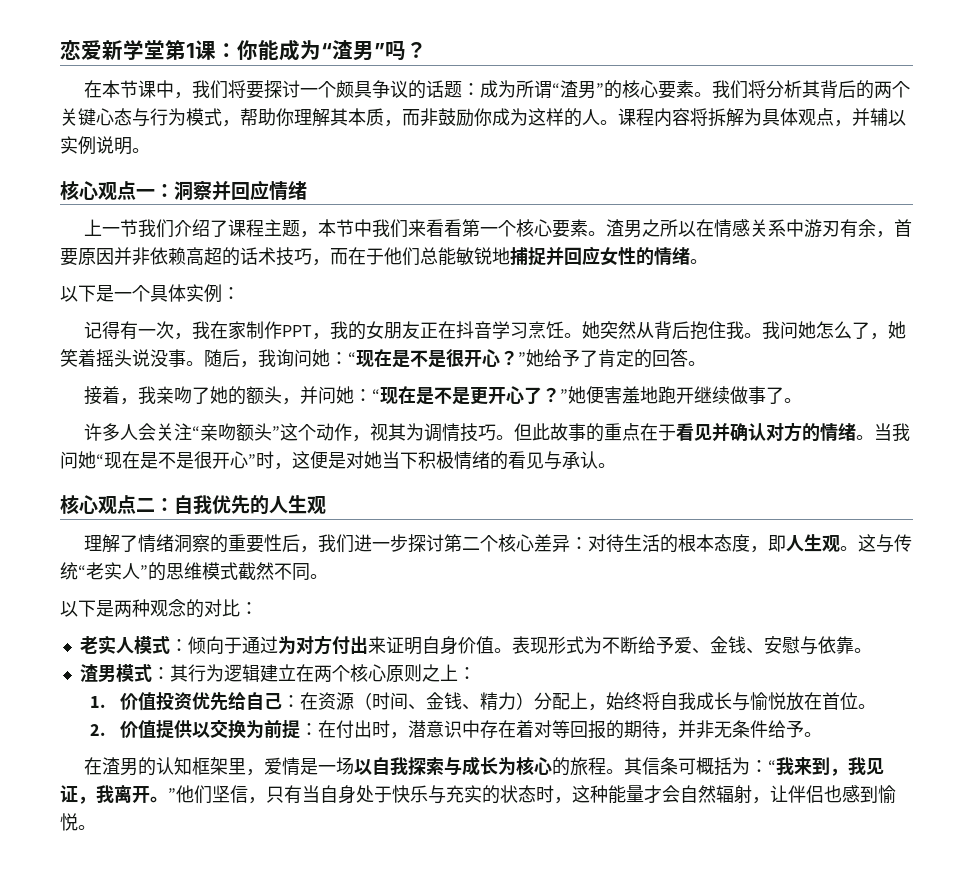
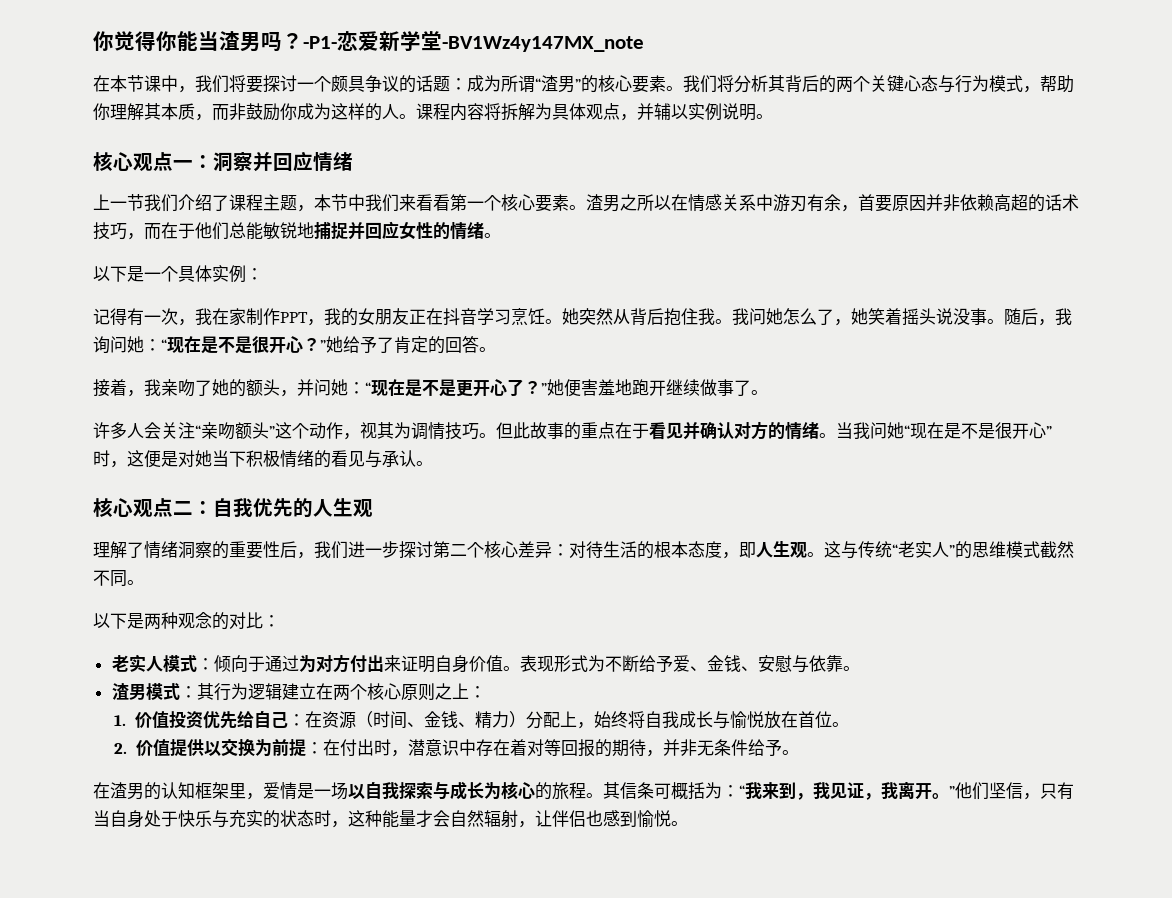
- 恋爱新学堂第1课：你能成为“渣男”吗？
+ 你觉得你能当渣男吗？-P1-恋爱新学堂-BV1Wz4y147MX_note

